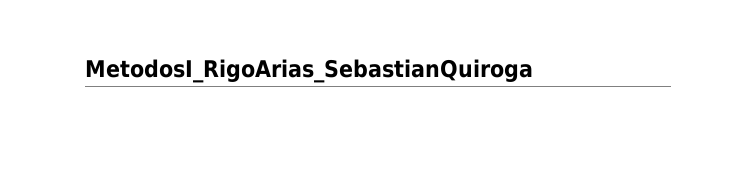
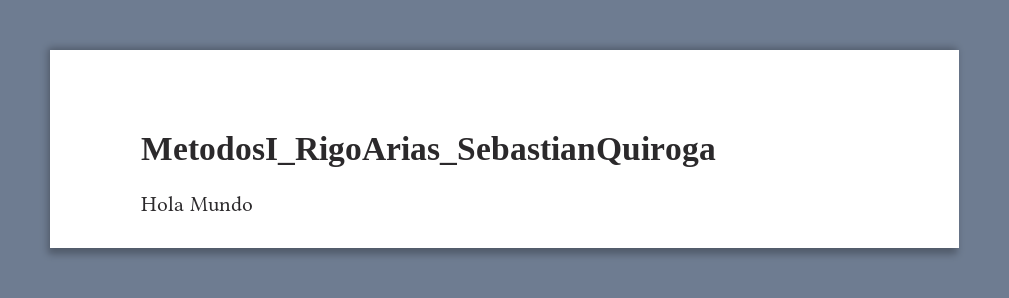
+ Hola Mundo

